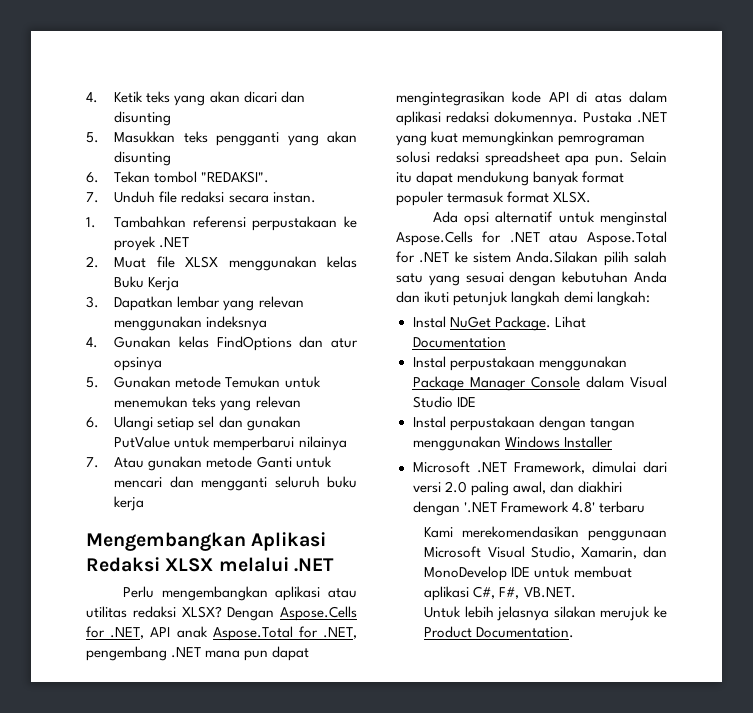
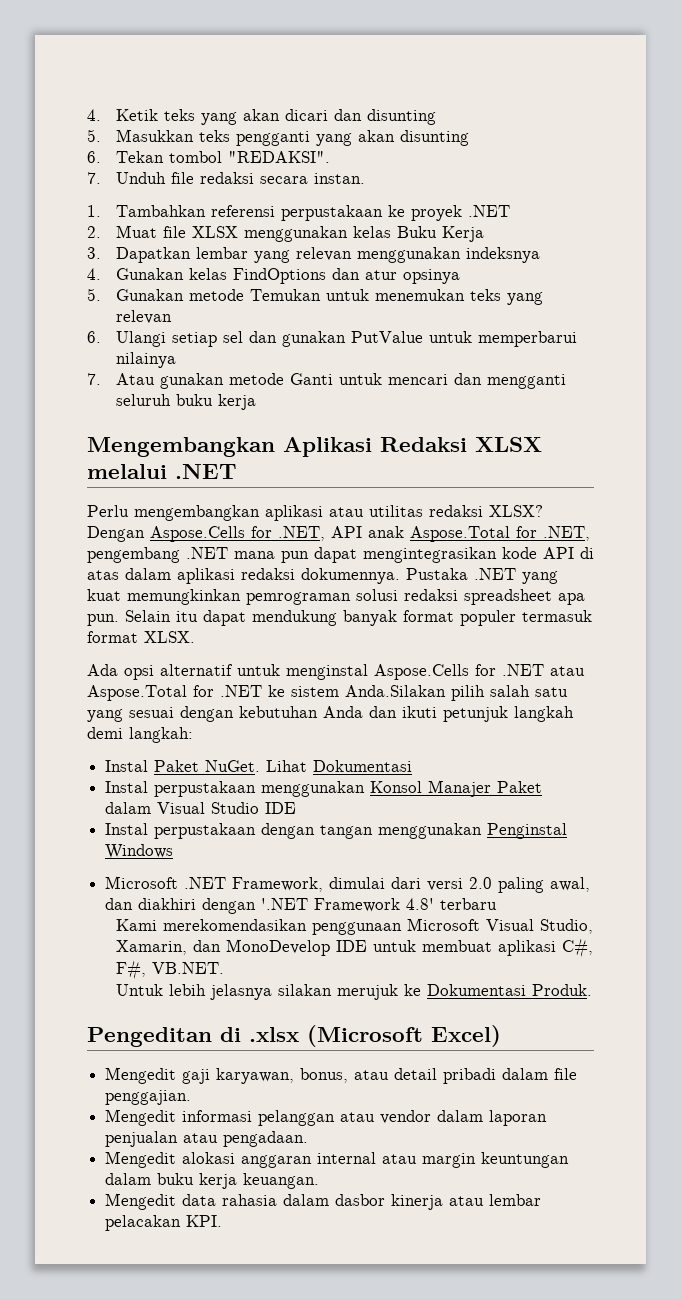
- Instal NuGet Package. Lihat Documentation
+ Instal Paket NuGet. Lihat Dokumentasi
- Instal perpustakaan menggunakan Package Manager Console dalam Visual Studio IDE
+ Instal perpustakaan menggunakan Konsol Manajer Paket dalam Visual Studio IDE
- Instal perpustakaan dengan tangan menggunakan Windows Installer
+ Instal perpustakaan dengan tangan menggunakan Penginstal Windows
- Untuk lebih jelasnya silakan merujuk ke Product Documentation.
+ Untuk lebih jelasnya silakan merujuk ke Dokumentasi Produk.
+ Pengeditan di .xlsx (Microsoft Excel)
+ Mengedit gaji karyawan, bonus, atau detail pribadi dalam file penggajian.
+ Mengedit informasi pelanggan atau vendor dalam laporan penjualan atau pengadaan.
+ Mengedit alokasi anggaran internal atau margin keuntungan dalam buku kerja keuangan.
+ Mengedit data rahasia dalam dasbor kinerja atau lembar pelacakan KPI.

